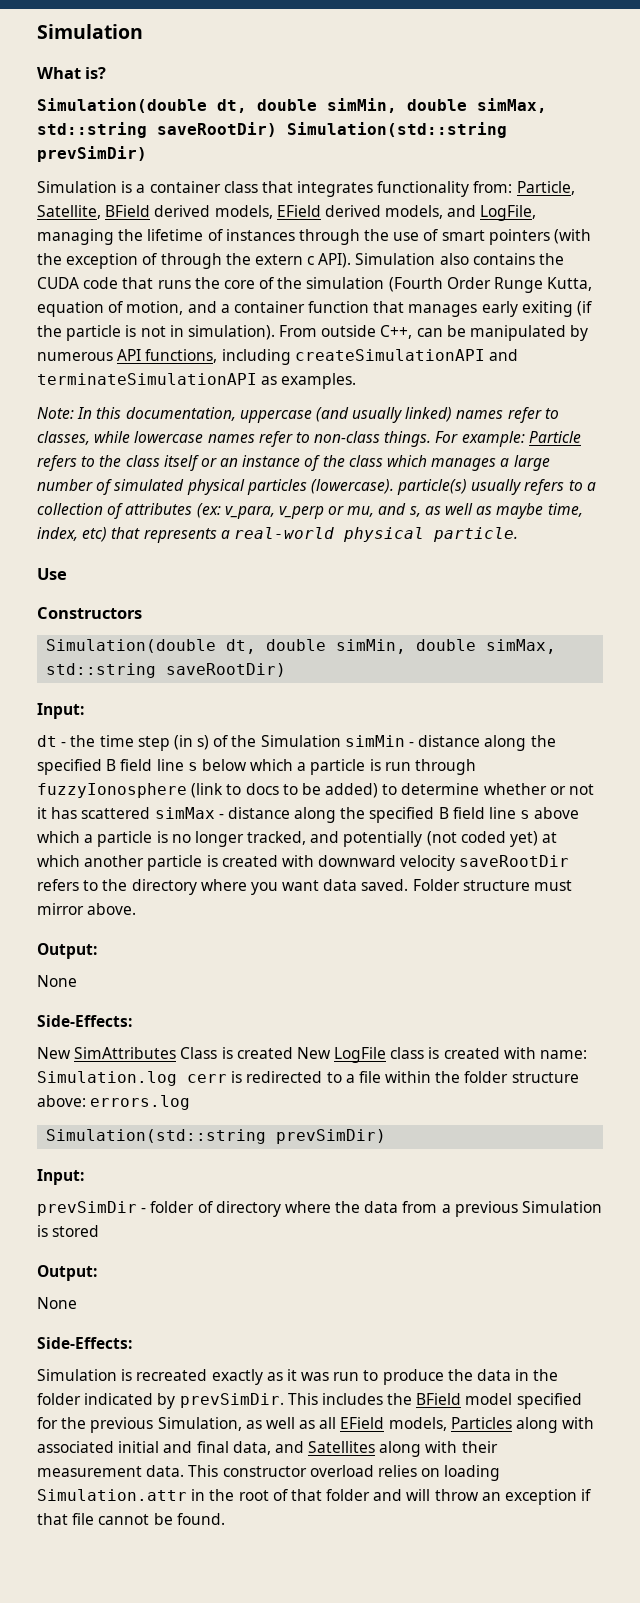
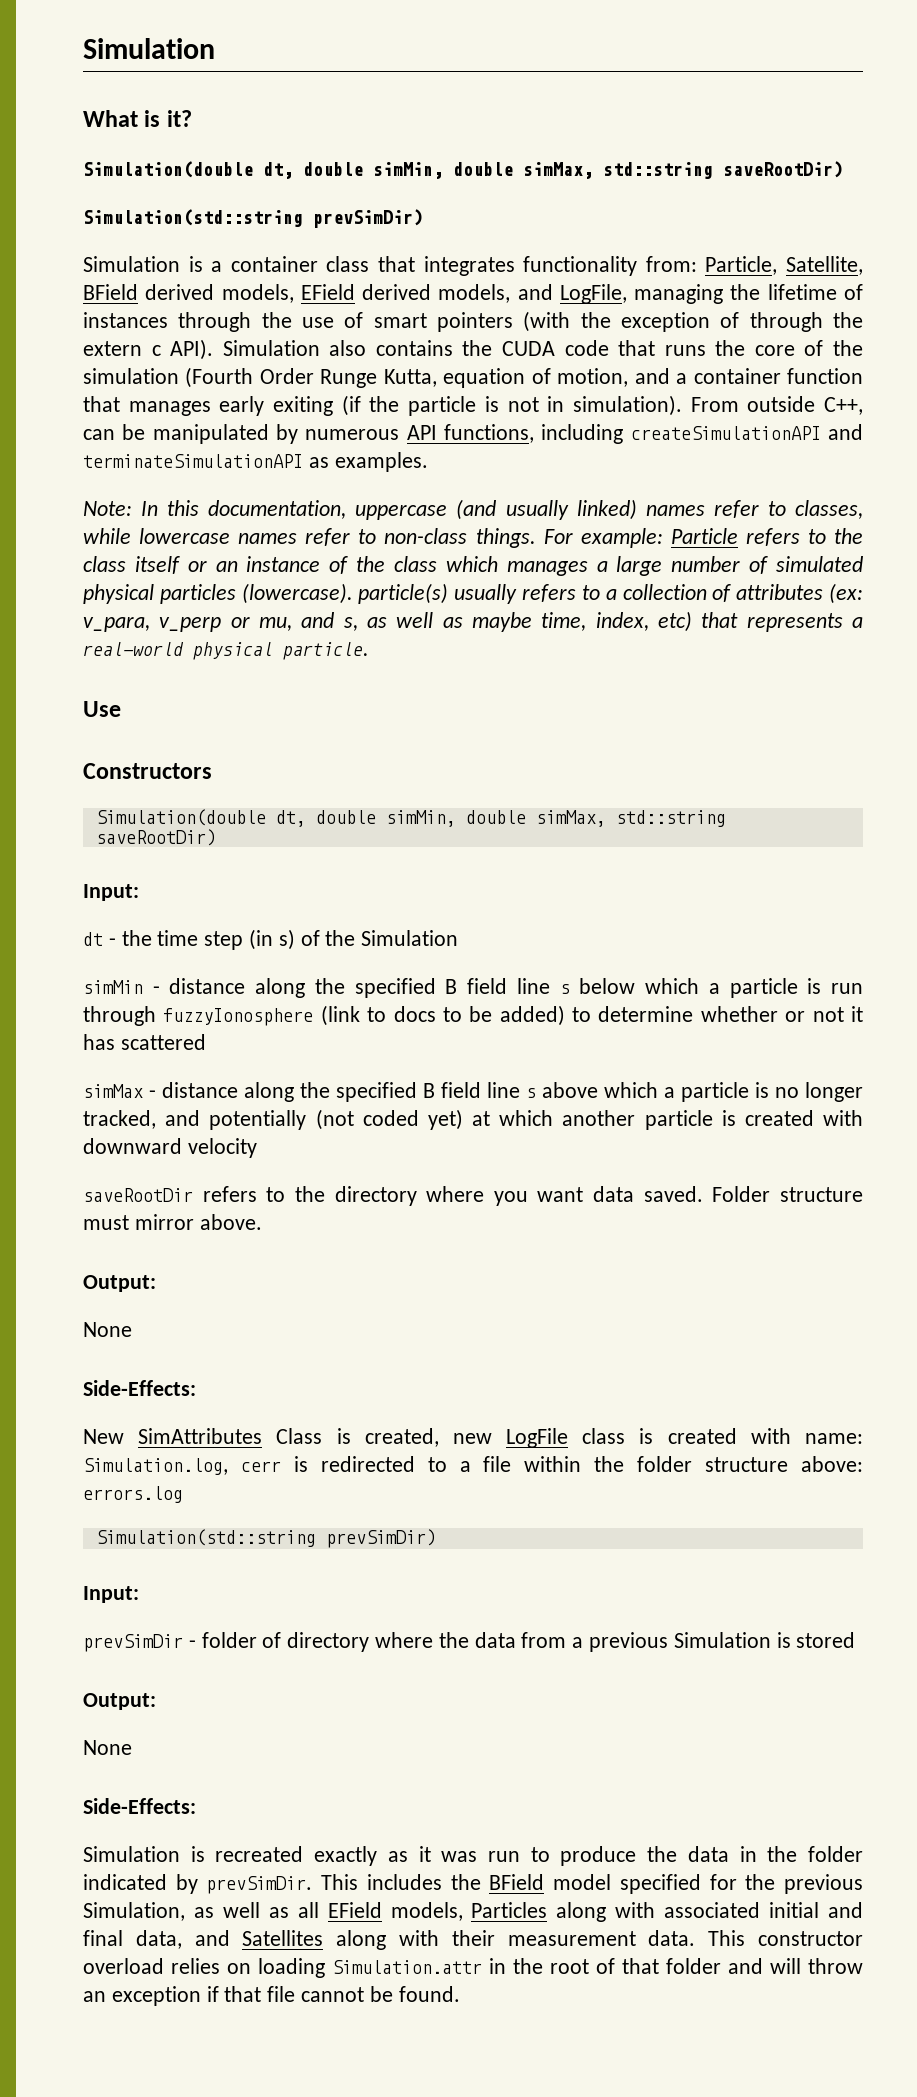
- What is?
- Simulation(double dt, double simMin, double simMax, std::string saveRootDir) Simulation(std::string prevSimDir)
+ What is it?
+ Simulation(double dt, double simMin, double simMax, std::string saveRootDir)
+ Simulation(std::string prevSimDir)
- dt - the time step (in s) of the Simulation simMin - distance along the specified B field line s below which a particle is run through fuzzyIonosphere (link to docs to be added) to determine whether or not it has scattered simMax - distance along the specified B field line s above which a particle is no longer tracked, and potentially (not coded yet) at which another particle is created with downward velocity saveRootDir refers to the directory where you want data saved.
+ dt - the time step (in s) of the Simulation
+ simMin - distance along the specified B field line s below which a particle is run through fuzzyIonosphere (link to docs to be added) to determine whether or not it has scattered
+ simMax - distance along the specified B field line s above which a particle is no longer tracked, and potentially (not coded yet) at which another particle is created with downward velocity
+ saveRootDir refers to the directory where you want data saved.
- New SimAttributes Class is created New LogFile class is created with name: Simulation.log cerr is redirected to a file within the folder structure above: errors.log
+ New SimAttributes Class is created, new LogFile class is created with name: Simulation.log, cerr is redirected to a file within the folder structure above: errors.log

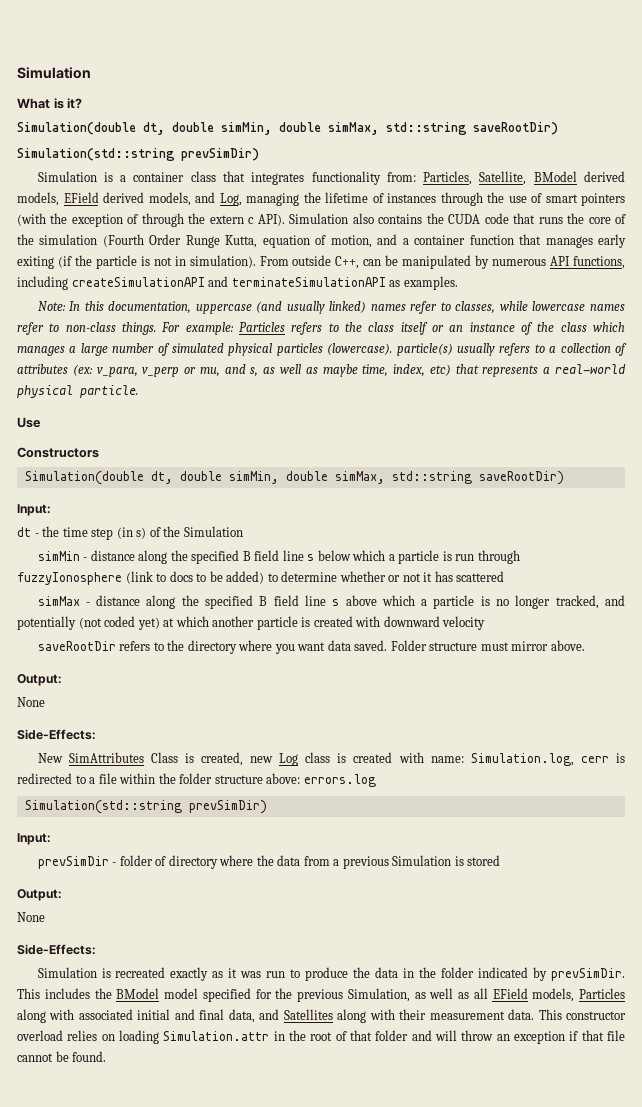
- Simulation is a container class that integrates functionality from: Particle, Satellite, BField derived models, EField derived models, and LogFile, managing the lifetime of instances through the use of smart pointers (with the exception of through the extern c API).
+ Simulation is a container class that integrates functionality from: Particles, Satellite, BModel derived models, EField derived models, and Log, managing the lifetime of instances through the use of smart pointers (with the exception of through the extern c API).
- For example: Particle refers to the class itself or an instance of the class which manages a large number of simulated physical particles (lowercase). particle(s) usually refers to a collection of attributes (ex: v_para, v_perp or mu, and s, as well as maybe time, index, etc) that represents a real-world physical particle.
+ For example: Particles refers to the class itself or an instance of the class which manages a large number of simulated physical particles (lowercase). particle(s) usually refers to a collection of attributes (ex: v_para, v_perp or mu, and s, as well as maybe time, index, etc) that represents a real-world physical particle.
- New SimAttributes Class is created, new LogFile class is created with name: Simulation.log, cerr is redirected to a file within the folder structure above: errors.log
+ New SimAttributes Class is created, new Log class is created with name: Simulation.log, cerr is redirected to a file within the folder structure above: errors.log
- This includes the BField model specified for the previous Simulation, as well as all EField models, Particles along with associated initial and final data, and Satellites along with their measurement data.
+ This includes the BModel model specified for the previous Simulation, as well as all EField models, Particles along with associated initial and final data, and Satellites along with their measurement data.

